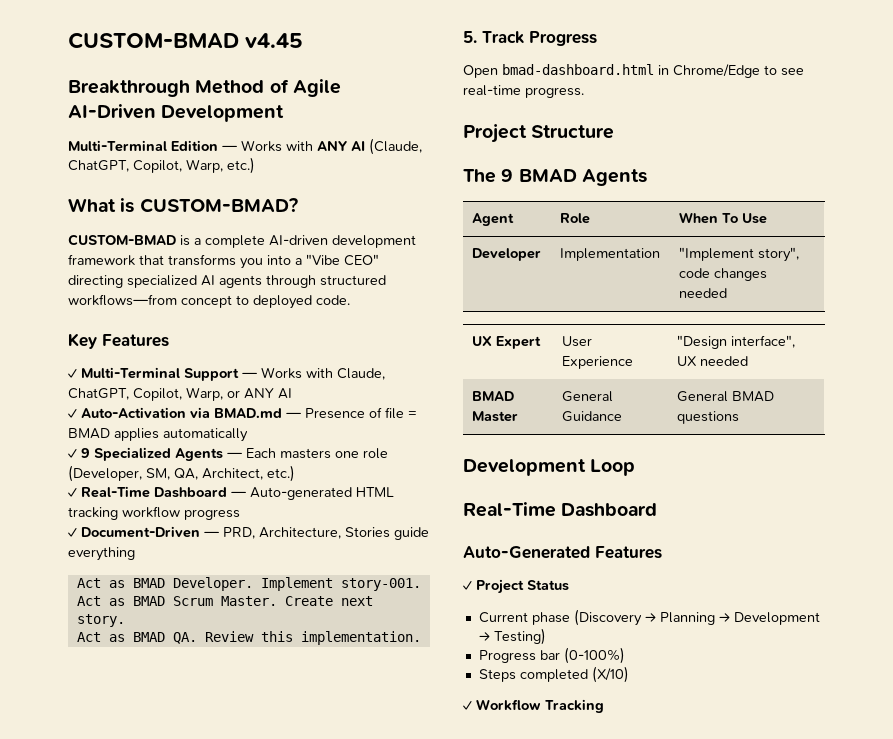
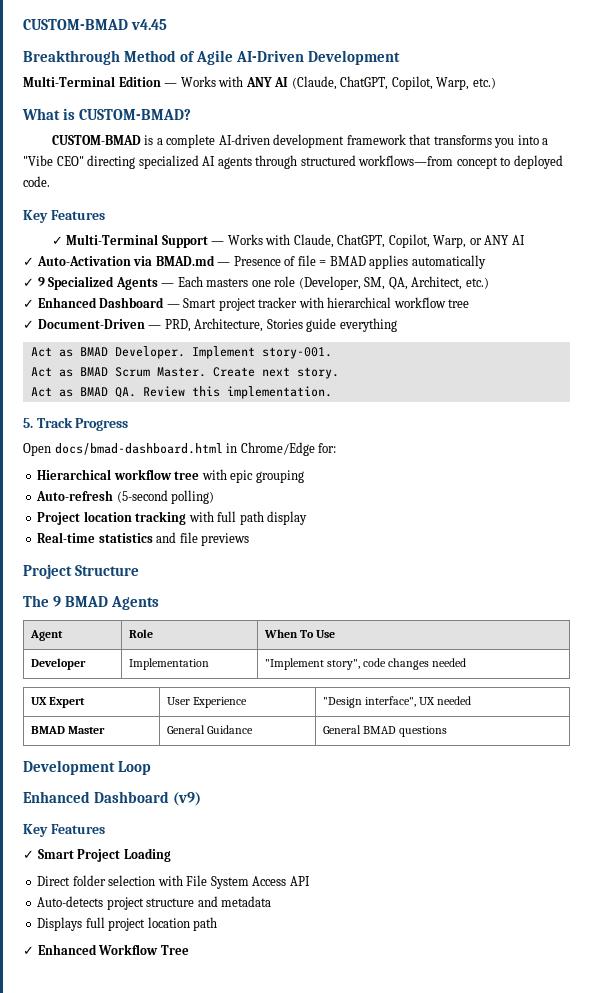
- ✓ Real-Time Dashboard — Auto-generated HTML tracking workflow progress
+ ✓ Enhanced Dashboard — Smart project tracker with hierarchical workflow tree
- Open bmad-dashboard.html in Chrome/Edge to see real-time progress.
+ Open docs/bmad-dashboard.html in Chrome/Edge for:
+ Hierarchical workflow tree with epic grouping
+ Auto-refresh (5-second polling)
+ Project location tracking with full path display
+ Real-time statistics and file previews
  Development Loop
- Real-Time Dashboard
- Auto-Generated Features
- ✓ Project Status
- Current phase (Discovery → Planning → Development → Testing)
- Progress bar (0-100%)
- Steps completed (X/10)
- ✓ Workflow Tracking
+ Enhanced Dashboard (v9)
+ Key Features
+ ✓ Smart Project Loading
+ Direct folder selection with File System Access API
+ Auto-detects project structure and metadata
+ Displays full project location path
+ ✓ Enhanced Workflow Tree

